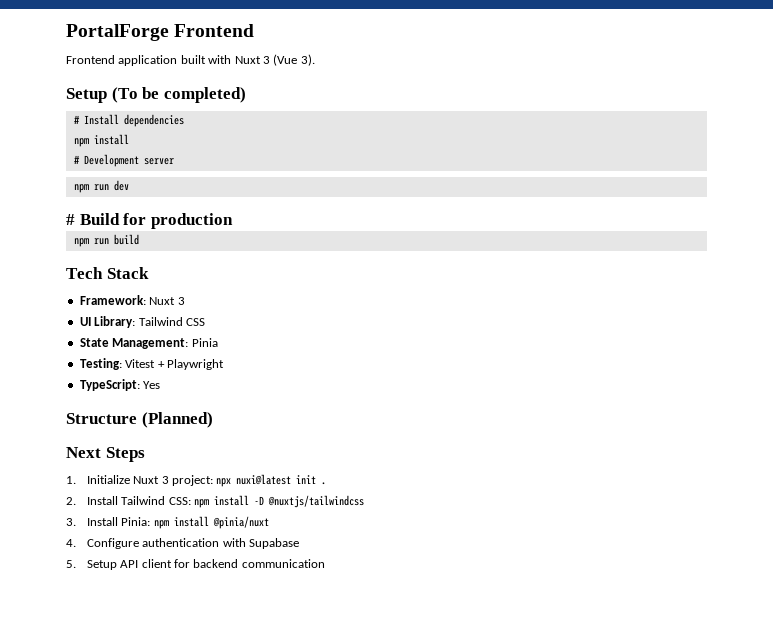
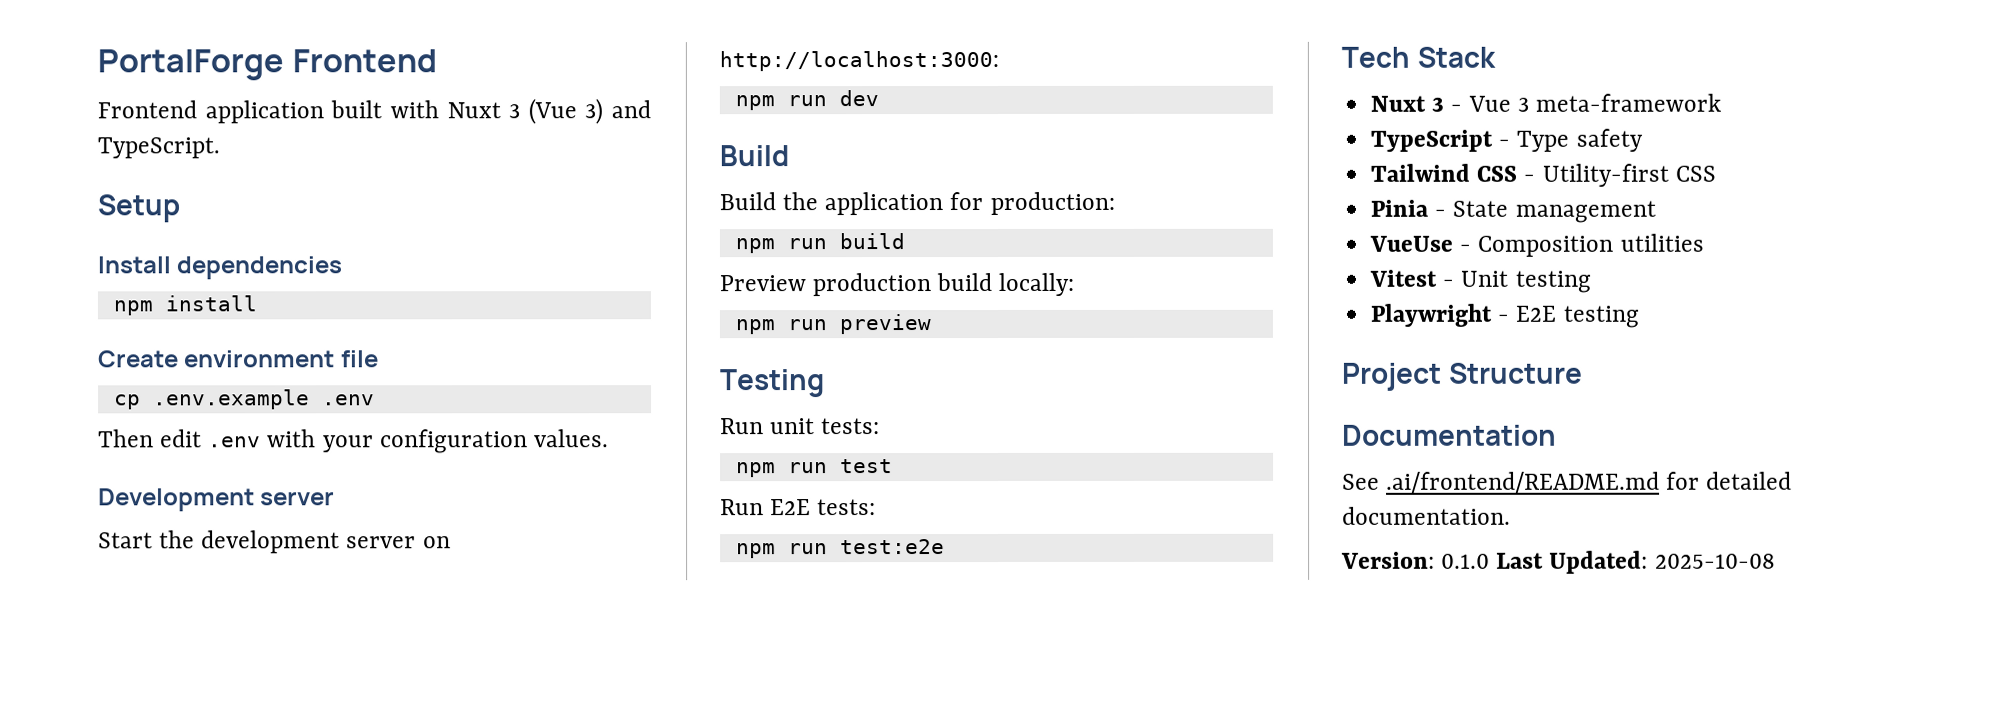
- Frontend application built with Nuxt 3 (Vue 3).
- Setup (To be completed)
- # Install dependencies
+ Frontend application built with Nuxt 3 (Vue 3) and TypeScript.
+ Setup
+ Install dependencies
  npm install
- # Development server
+ Create environment file
+ cp .env.example .env
+ Then edit .env with your configuration values.
+ Development server
+ Start the development server on http://localhost:3000:
  npm run dev
- # Build for production
+ Build
+ Build the application for production:
  npm run build
+ Preview production build locally:
+ npm run preview
+ Testing
+ Run unit tests:
+ npm run test
+ Run E2E tests:
+ npm run test:e2e
- Framework: Nuxt 3
- UI Library: Tailwind CSS
- State Management: Pinia
- Testing: Vitest + Playwright
- TypeScript: Yes
- Structure (Planned)
- Next Steps
- 1. Initialize Nuxt 3 project: npx nuxi@latest init .
- 2. Install Tailwind CSS: npm install -D @nuxtjs/tailwindcss
- 3. Install Pinia: npm install @pinia/nuxt
- 4. Configure authentication with Supabase
- 5. Setup API client for backend communication
+ Nuxt 3 - Vue 3 meta-framework
+ TypeScript - Type safety
+ Tailwind CSS - Utility-first CSS
+ Pinia - State management
+ VueUse - Composition utilities
+ Vitest - Unit testing
+ Playwright - E2E testing
+ Project Structure
+ Documentation
+ See .ai/frontend/README.md for detailed documentation.
+ Version: 0.1.0 Last Updated: 2025-10-08

